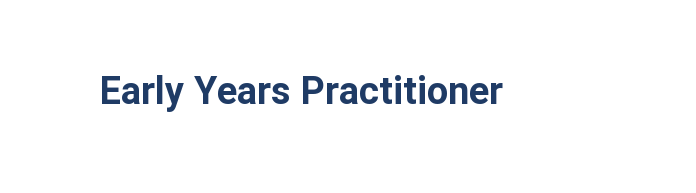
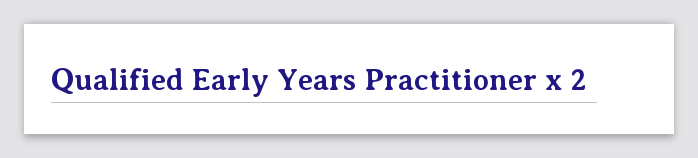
- Early Years Practitioner
+ Qualified Early Years Practitioner x 2

